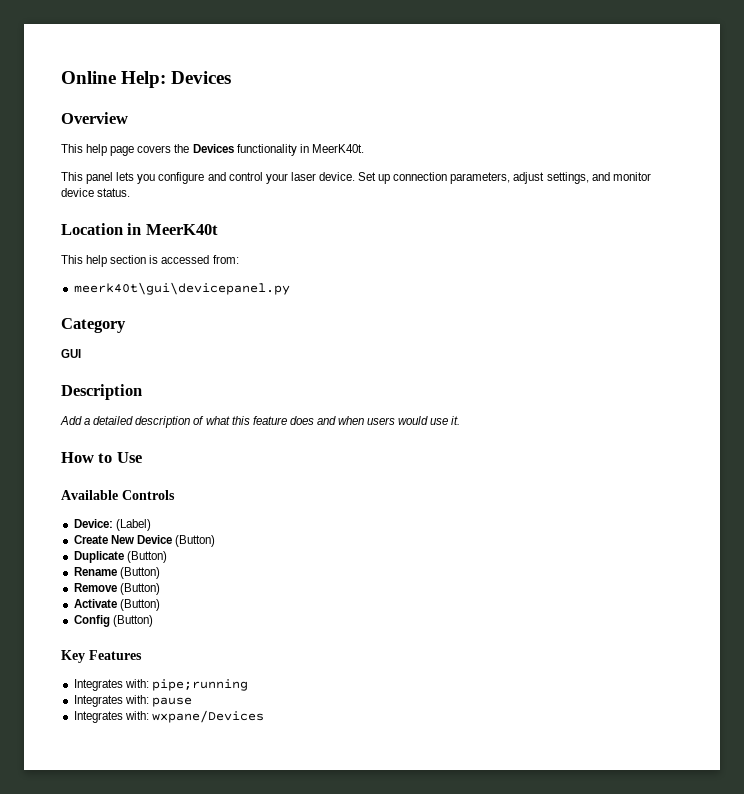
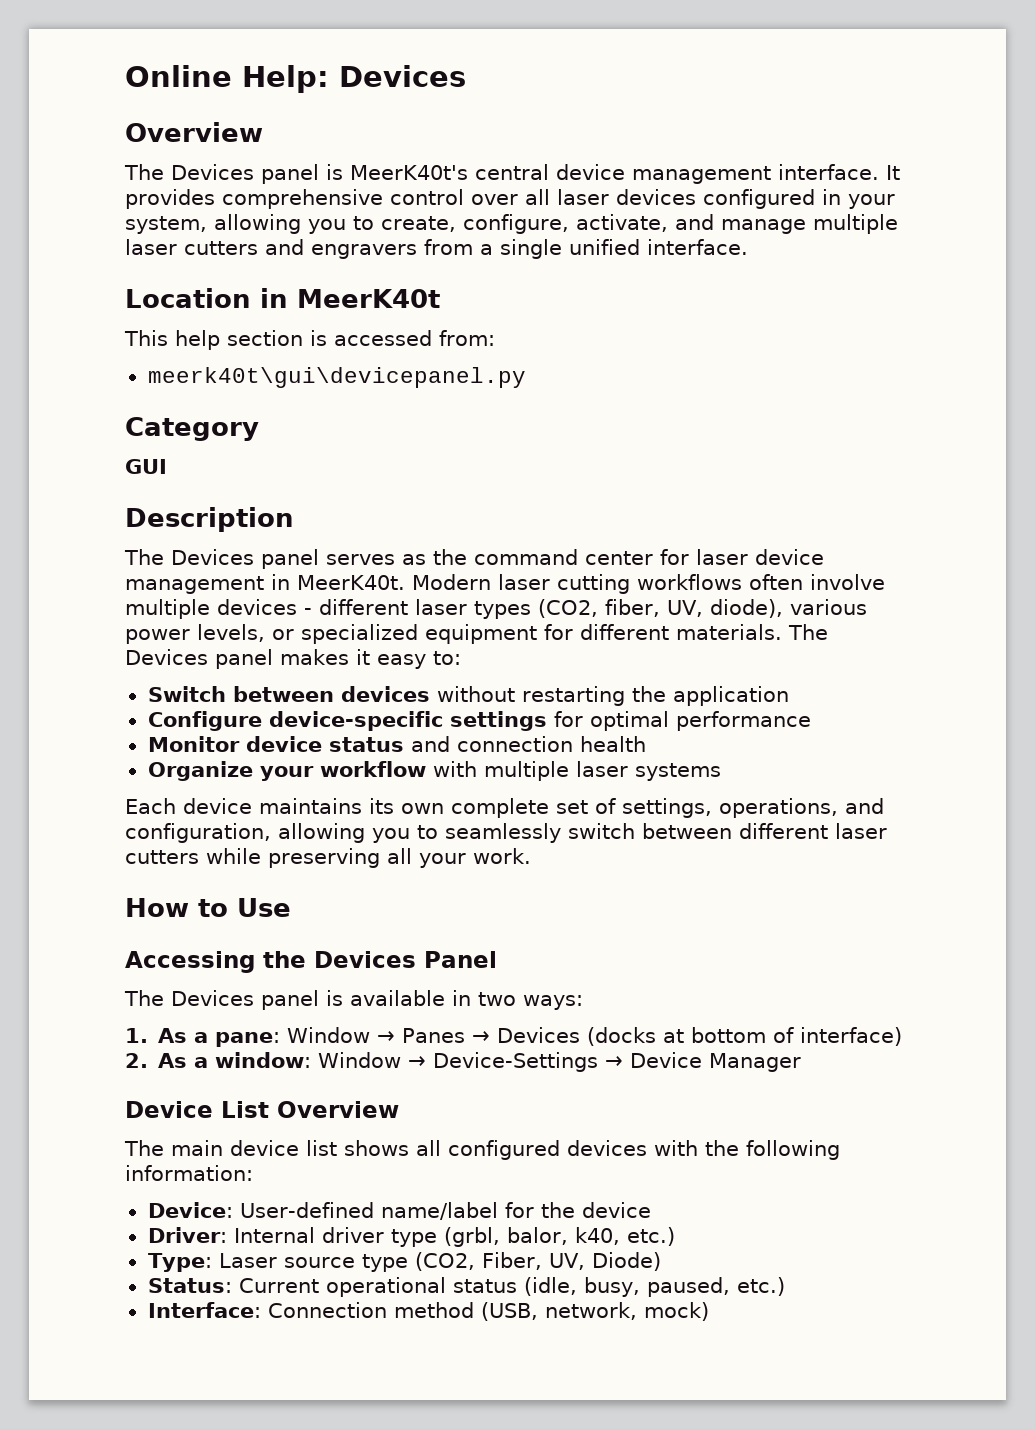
- This help page covers the Devices functionality in MeerK40t.
- This panel lets you configure and control your laser device. Set up connection parameters, adjust settings, and monitor device status.
+ The Devices panel is MeerK40t's central device management interface. It provides comprehensive control over all laser devices configured in your system, allowing you to create, configure, activate, and manage multiple laser cutters and engravers from a single unified interface.
- Add a detailed description of what this feature does and when users would use it.
+ The Devices panel serves as the command center for laser device management in MeerK40t. Modern laser cutting workflows often involve multiple devices - different laser types (CO2, fiber, UV, diode), various power levels, or specialized equipment for different materials. The Devices panel makes it easy to:
+ Switch between devices without restarting the application
+ Configure device-specific settings for optimal performance
+ Monitor device status and connection health
+ Organize your workflow with multiple laser systems
+ Each device maintains its own complete set of settings, operations, and configuration, allowing you to seamlessly switch between different laser cutters while preserving all your work.
  How to Use
- Available Controls
- Device: (Label)
- Create New Device (Button)
- Duplicate (Button)
- Rename (Button)
- Remove (Button)
- Activate (Button)
- Config (Button)
- Key Features
- Integrates with: pipe;running
- Integrates with: pause
- Integrates with: wxpane/Devices
+ Accessing the Devices Panel
+ The Devices panel is available in two ways:
+ 1. As a pane: Window → Panes → Devices (docks at bottom of interface)
+ 2. As a window: Window → Device-Settings → Device Manager
+ Device List Overview
+ The main device list shows all configured devices with the following information:
+ Device: User-defined name/label for the device
+ Driver: Internal driver type (grbl, balor, k40, etc.)
+ Type: Laser source type (CO2, Fiber, UV, Diode)
+ Status: Current operational status (idle, busy, paused, etc.)
+ Interface: Connection method (USB, network, mock)

